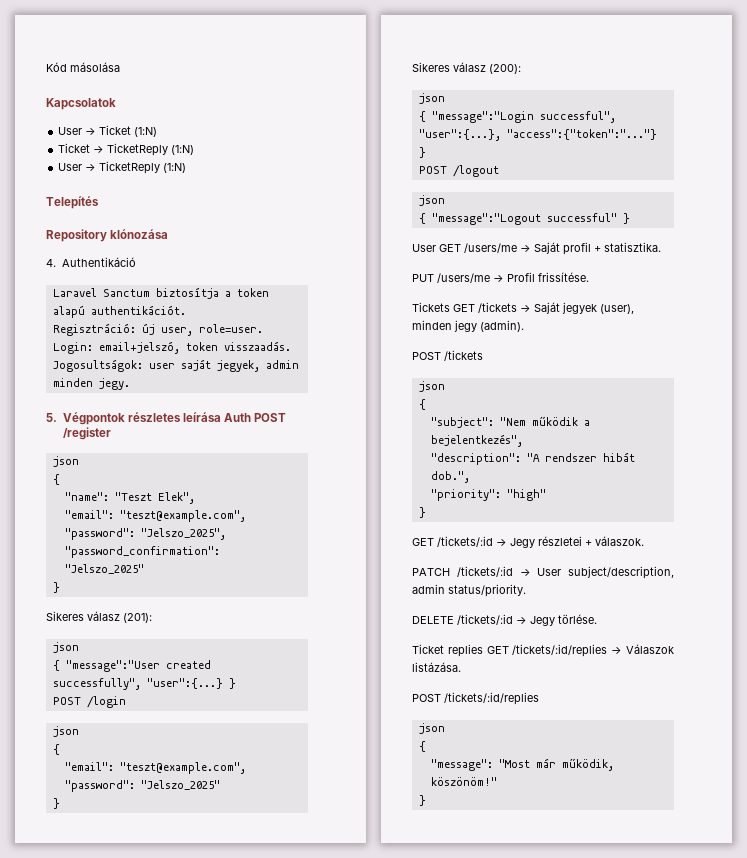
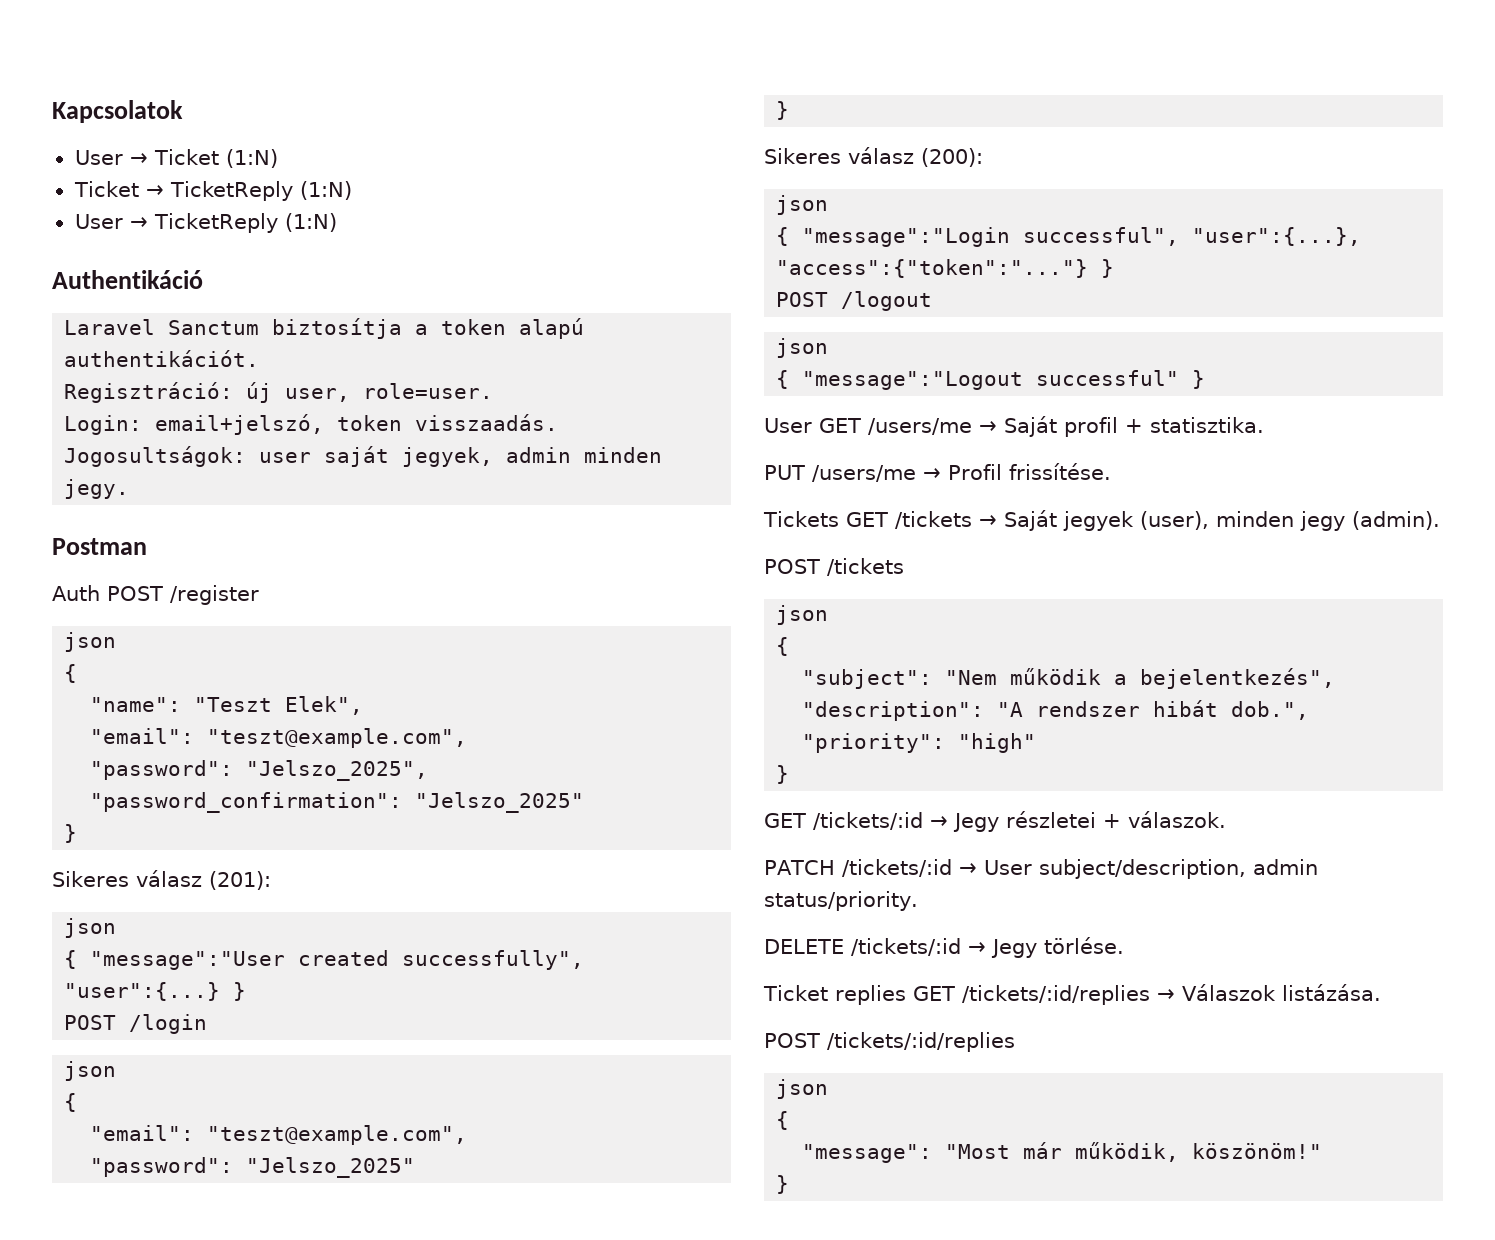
- Kód másolása
- Telepítés
- Repository klónozása
- 4. Authentikáció
+ Authentikáció
- 5. Végpontok részletes leírása Auth POST /register
+ Postman
+ Auth POST /register

